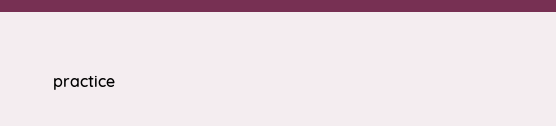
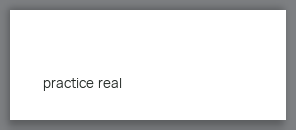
- practice
+ practice real

